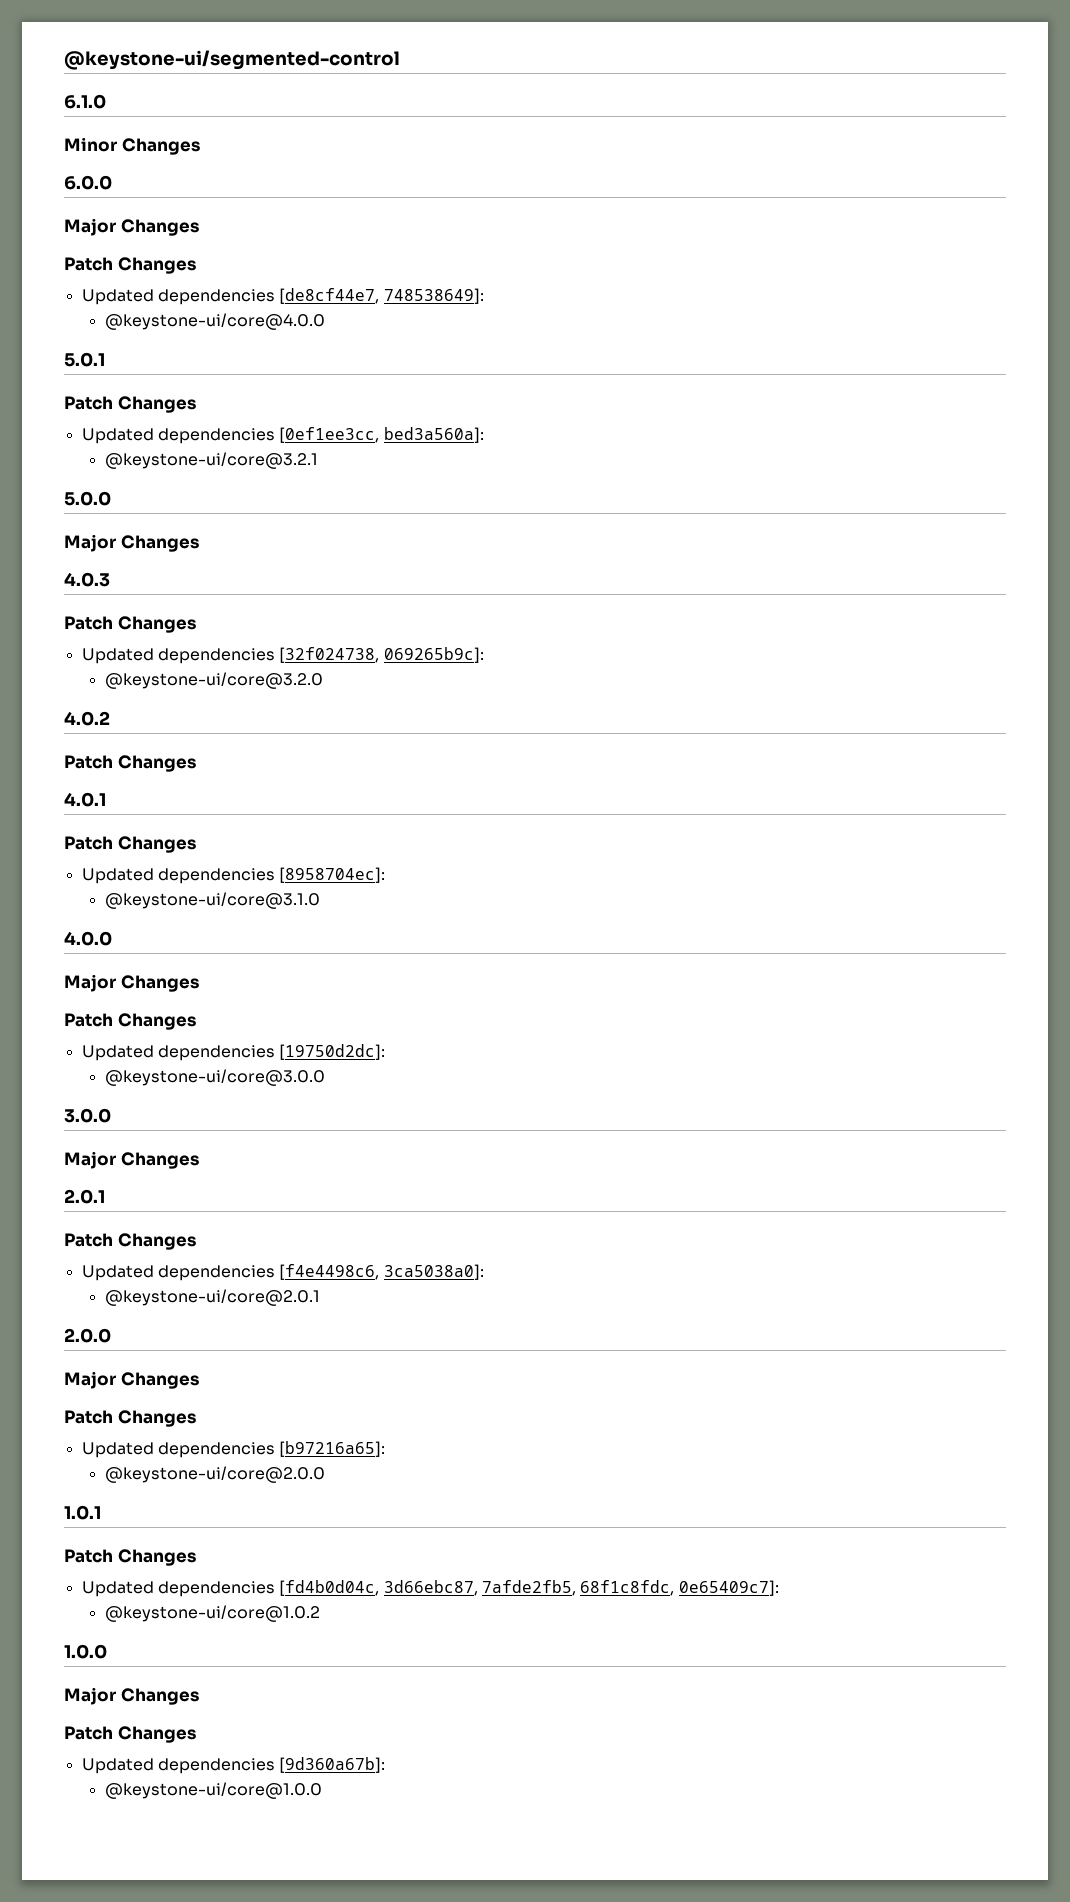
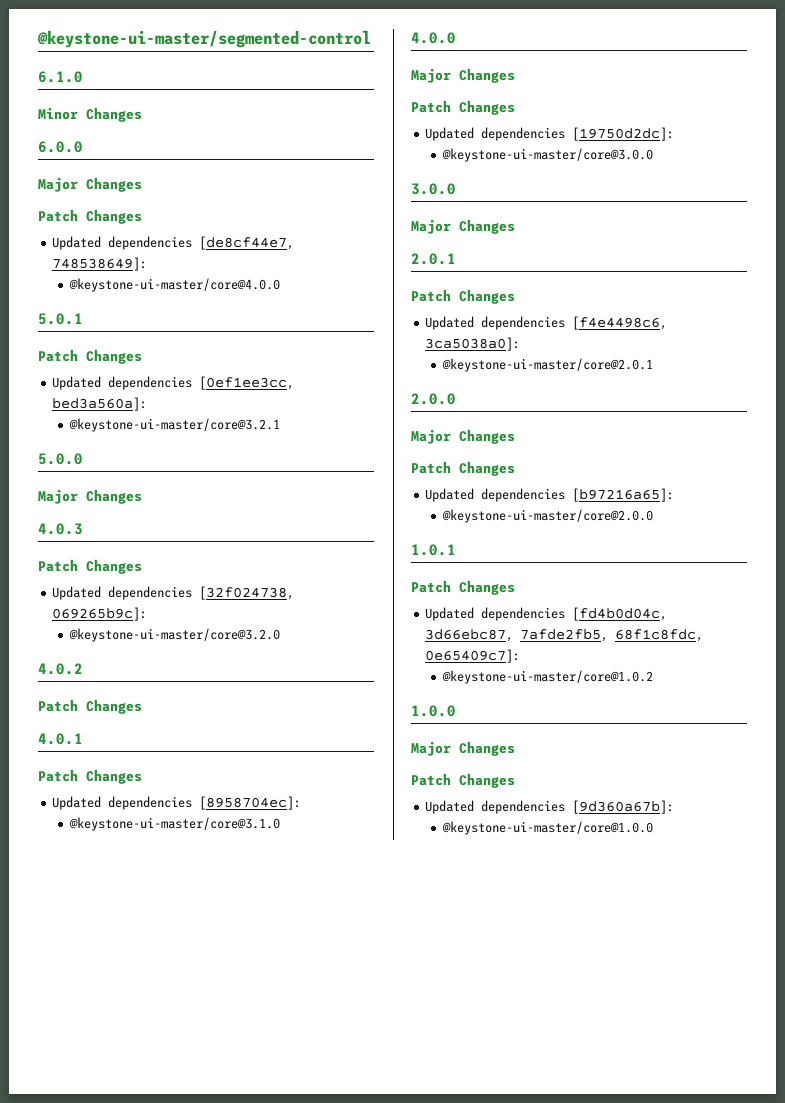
- @keystone-ui/segmented-control
+ @keystone-ui-master/segmented-control
- @keystone-ui/core@4.0.0
+ @keystone-ui-master/core@4.0.0
- @keystone-ui/core@3.2.1
+ @keystone-ui-master/core@3.2.1
- @keystone-ui/core@3.2.0
+ @keystone-ui-master/core@3.2.0
- @keystone-ui/core@3.1.0
+ @keystone-ui-master/core@3.1.0
- @keystone-ui/core@3.0.0
+ @keystone-ui-master/core@3.0.0
- @keystone-ui/core@2.0.1
+ @keystone-ui-master/core@2.0.1
- @keystone-ui/core@2.0.0
+ @keystone-ui-master/core@2.0.0
- @keystone-ui/core@1.0.2
+ @keystone-ui-master/core@1.0.2
- @keystone-ui/core@1.0.0
+ @keystone-ui-master/core@1.0.0

